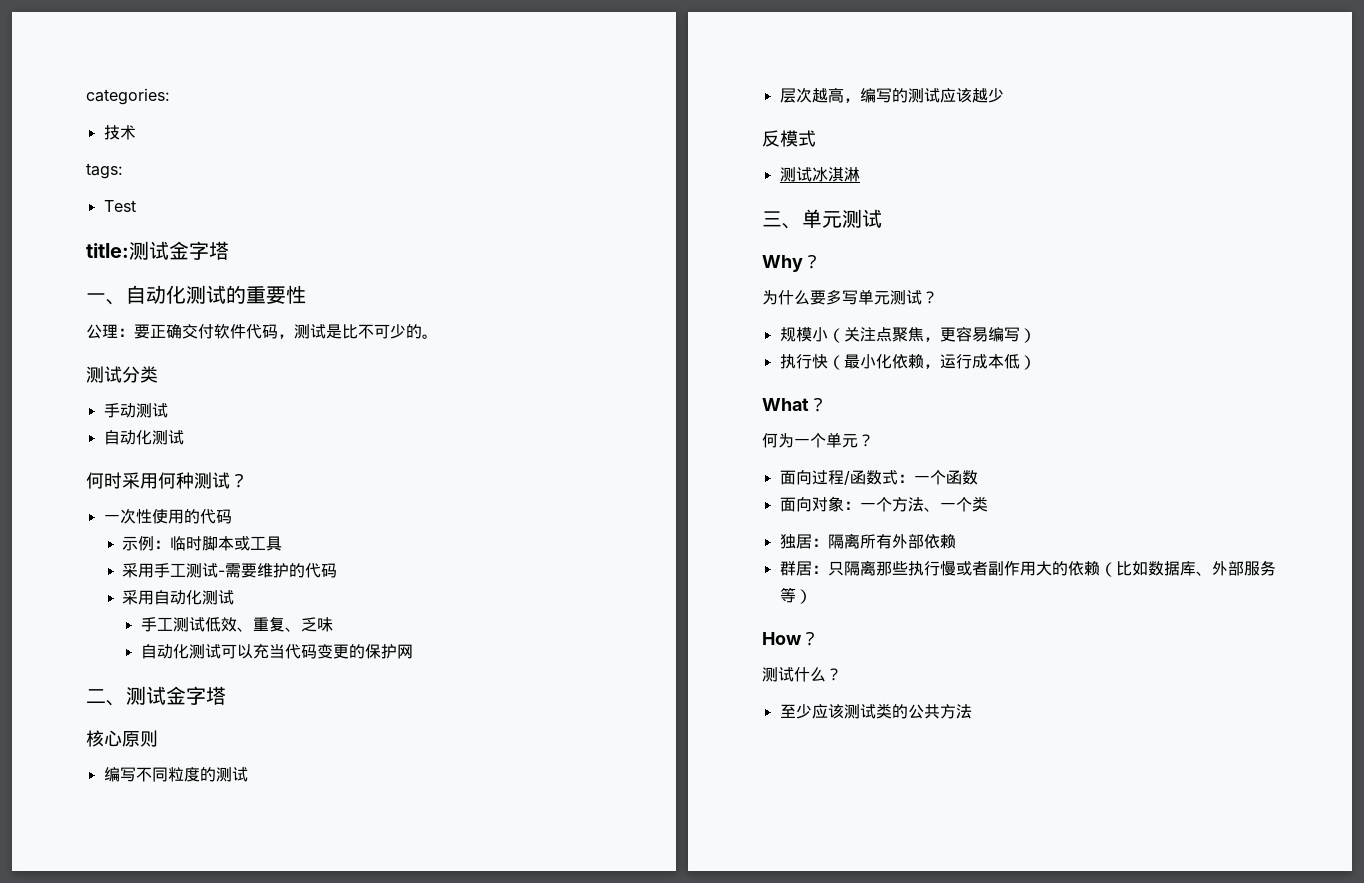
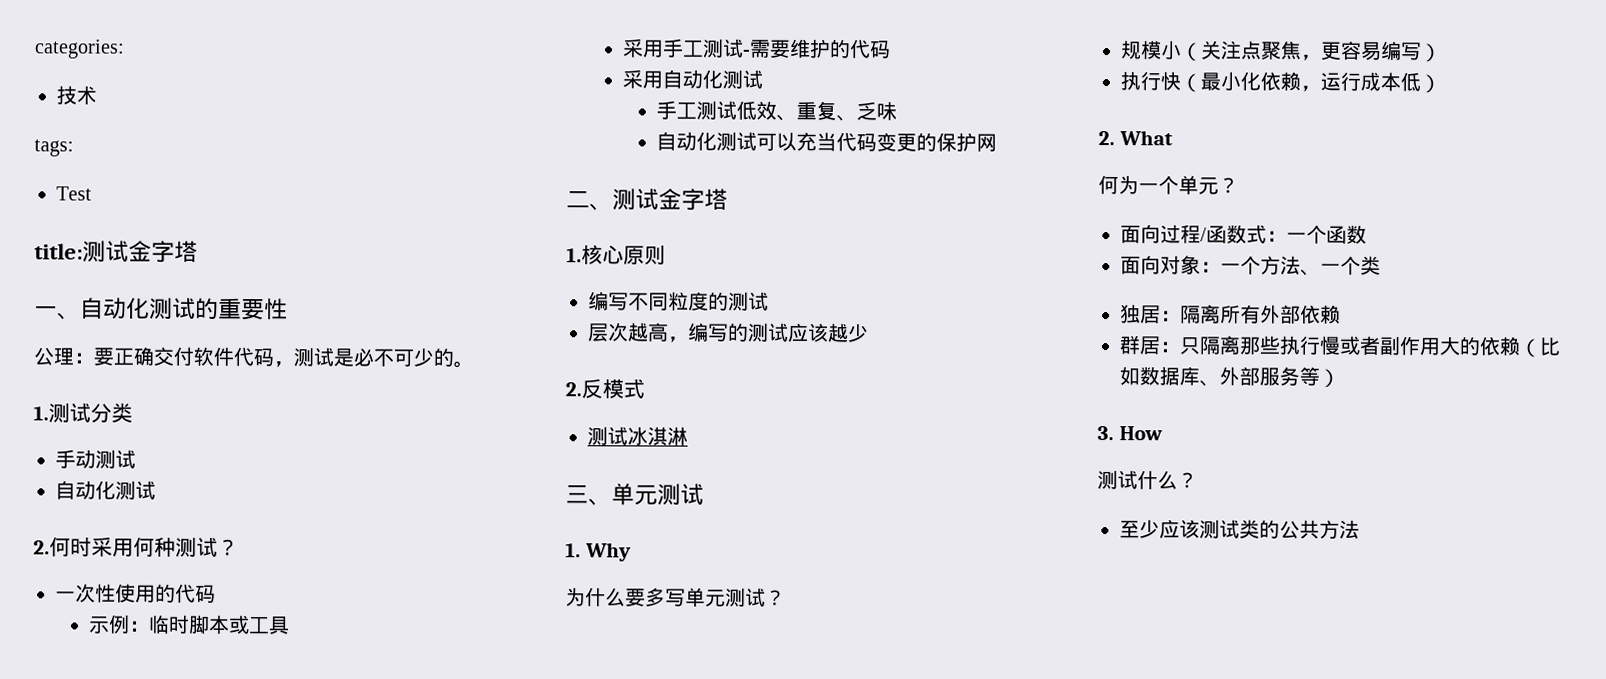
- 公理：要正确交付软件代码，测试是比不可少的。
+ 公理：要正确交付软件代码，测试是必不可少的。
- 测试分类
+ 1.测试分类
- 何时采用何种测试？
+ 2.何时采用何种测试？
- 核心原则
+ 1.核心原则
- 反模式
+ 2.反模式
- Why？
+ 1. Why
- What？
+ 2. What
- How？
+ 3. How

